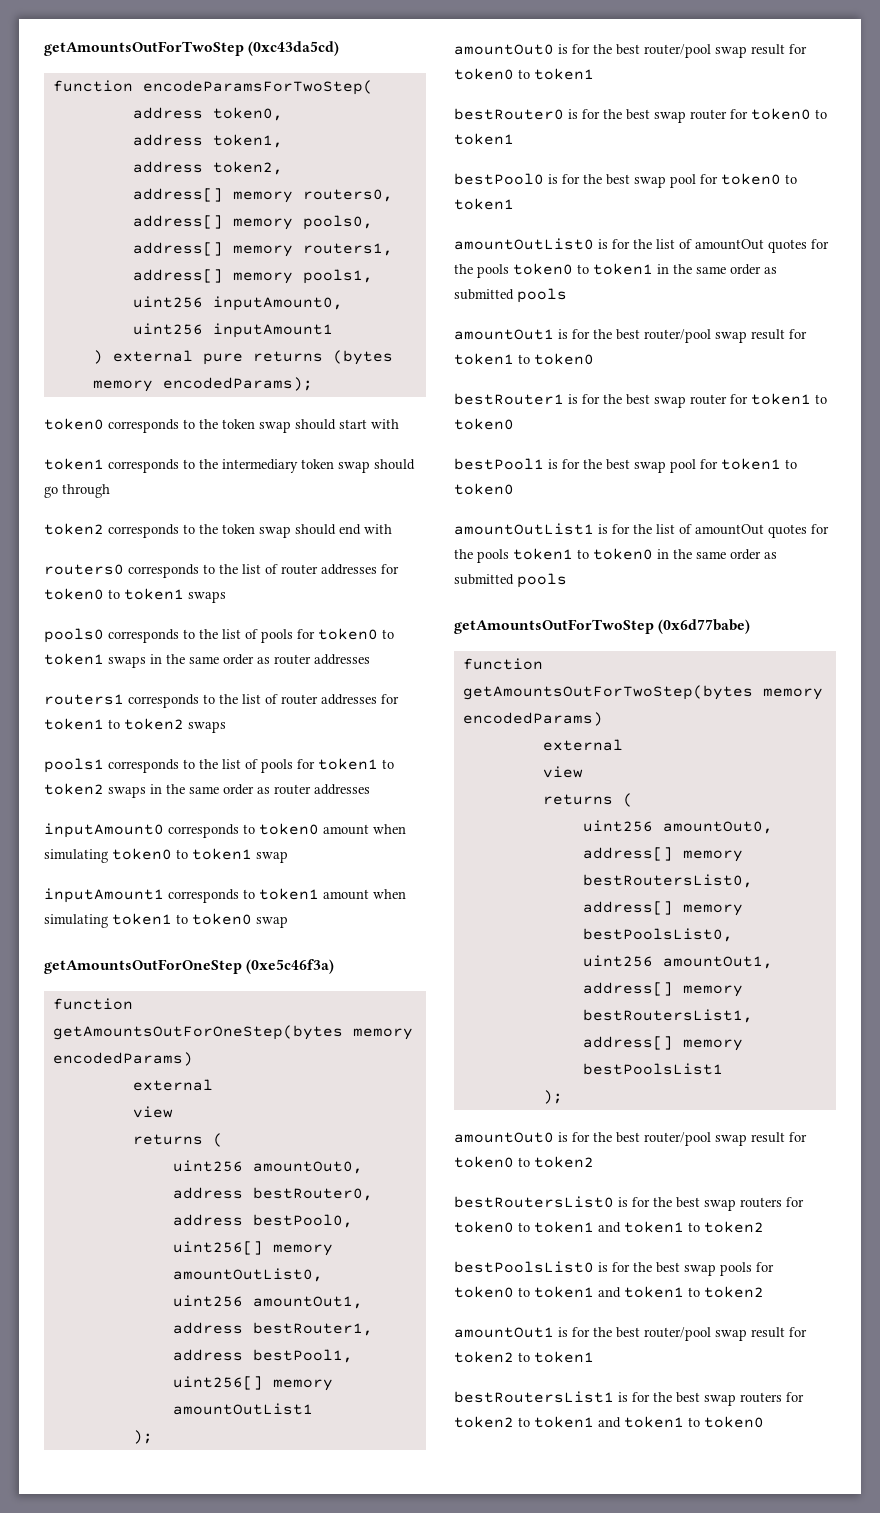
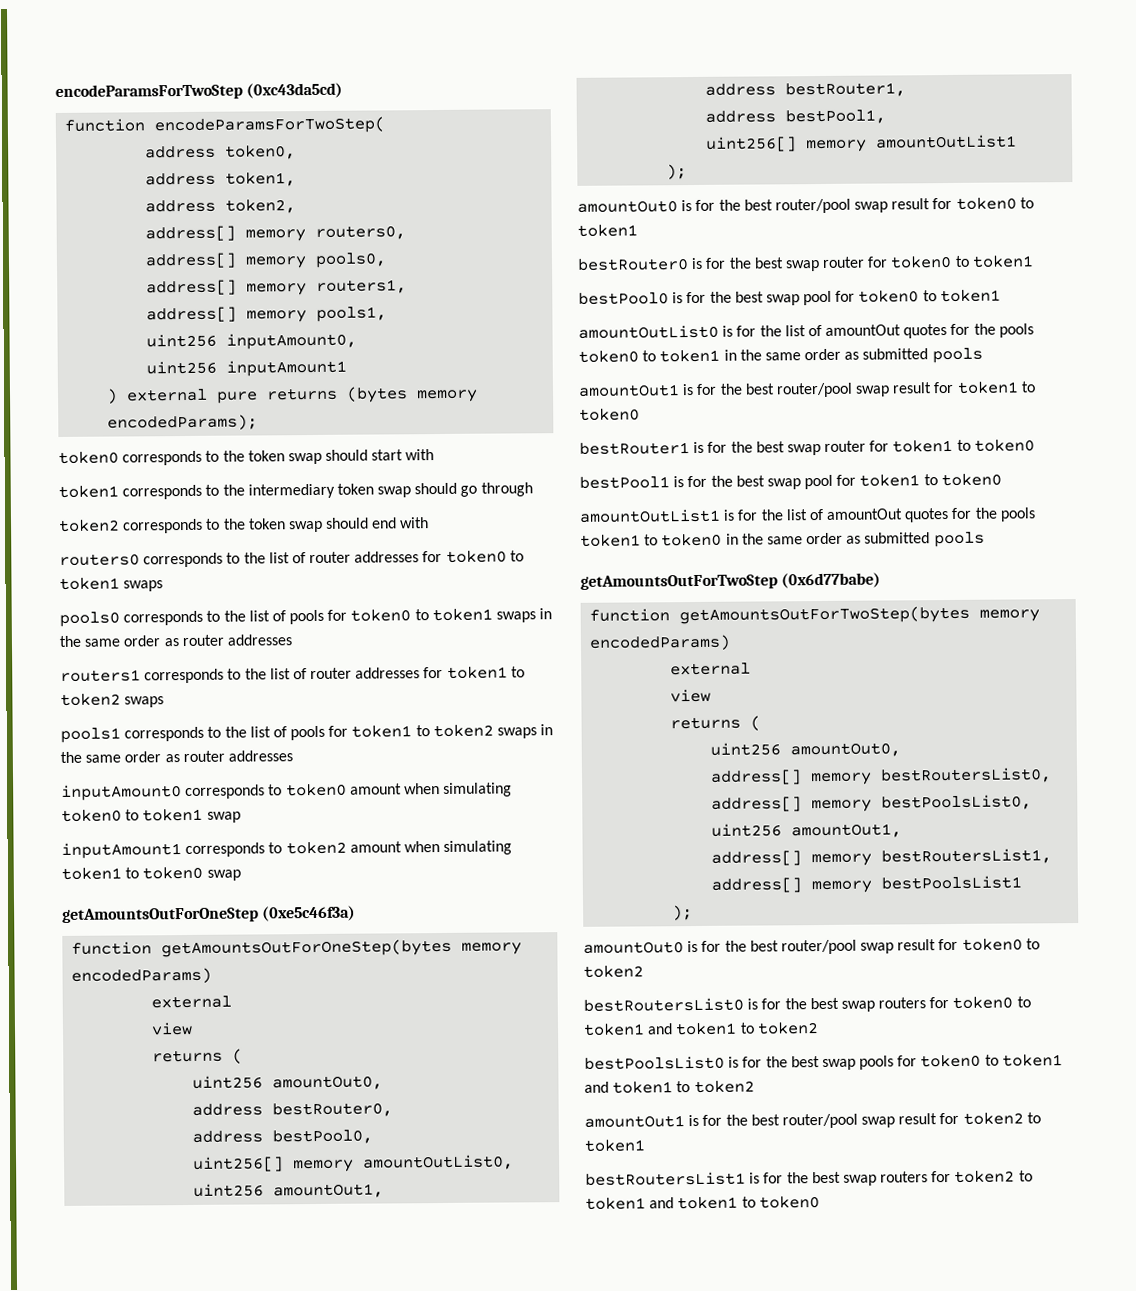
- getAmountsOutForTwoStep (0xc43da5cd)
+ encodeParamsForTwoStep (0xc43da5cd)
- inputAmount1 corresponds to token1 amount when simulating token1 to token0 swap
+ inputAmount1 corresponds to token2 amount when simulating token1 to token0 swap

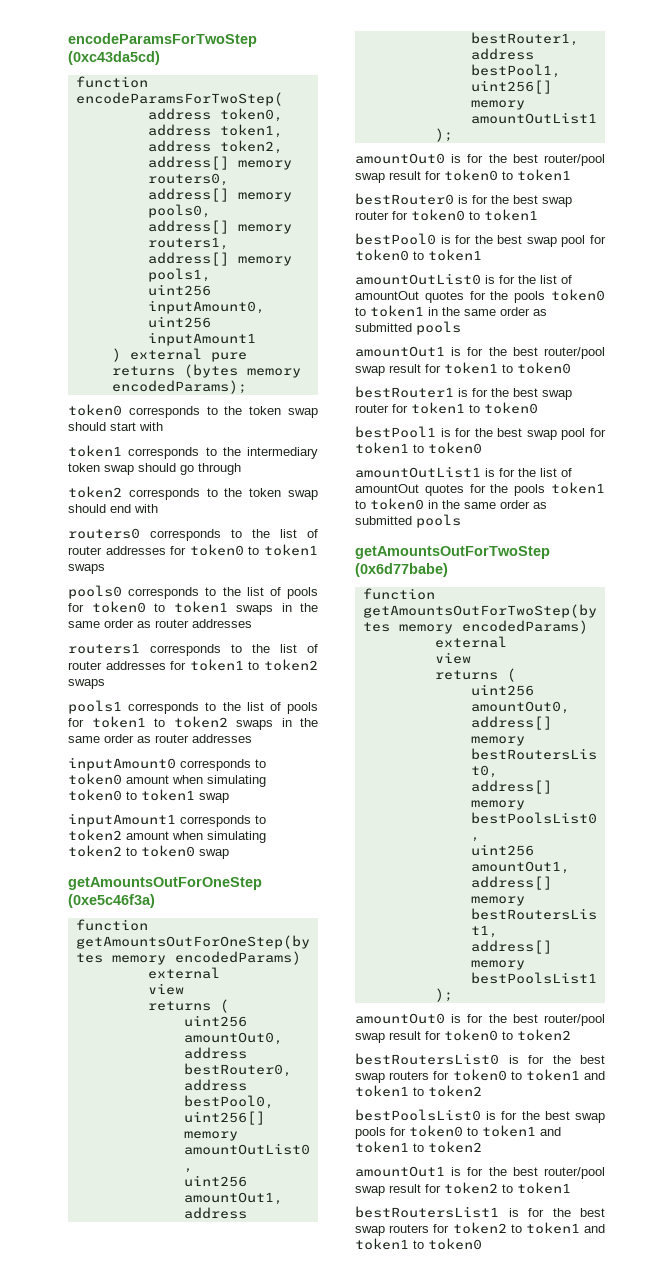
- inputAmount1 corresponds to token2 amount when simulating token1 to token0 swap
+ inputAmount1 corresponds to token2 amount when simulating token2 to token0 swap

